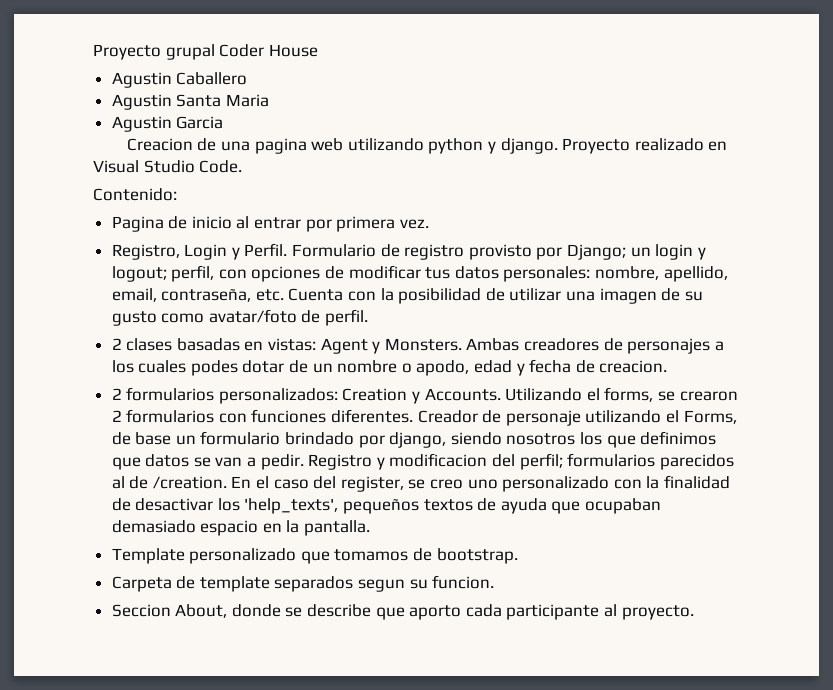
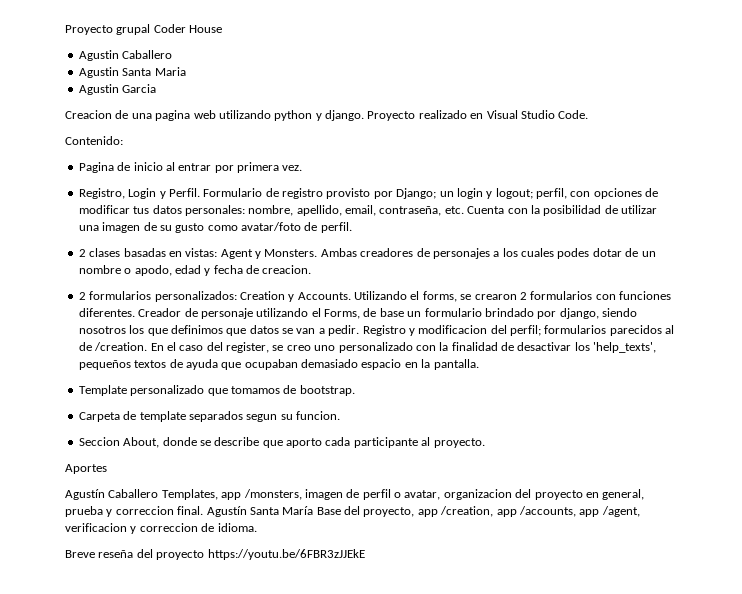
+ Aportes
+ Agustín Caballero Templates, app /monsters, imagen de perfil o avatar, organizacion del proyecto en general, prueba y correccion final. Agustín Santa María Base del proyecto, app /creation, app /accounts, app /agent, verificacion y correccion de idioma.
+ Breve reseña del proyecto https://youtu.be/6FBR3zJJEkE

